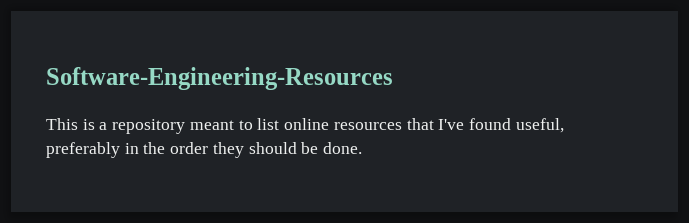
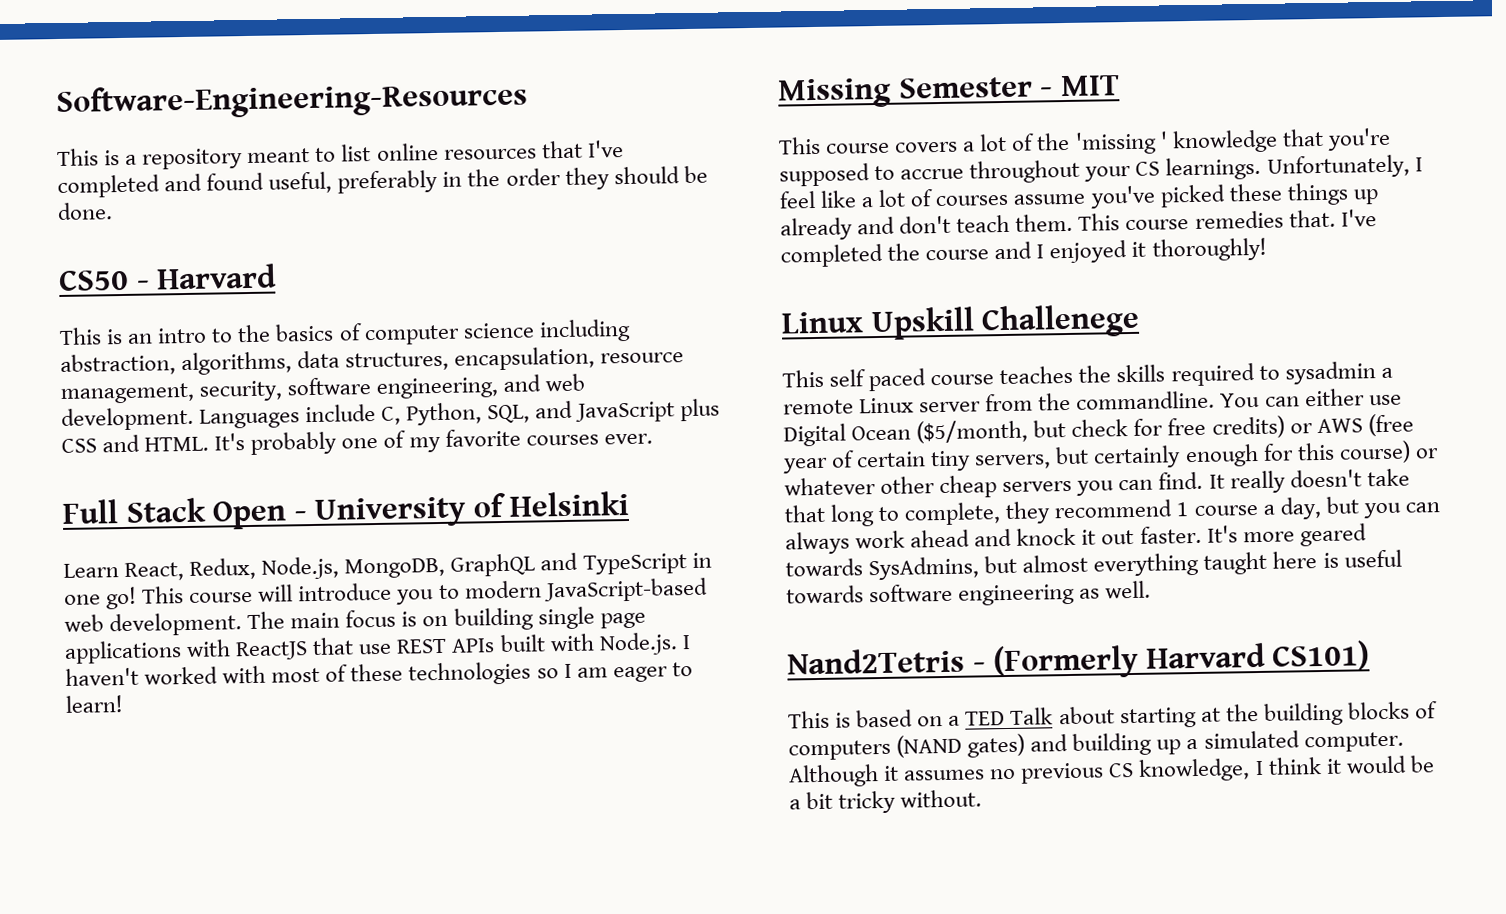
- This is a repository meant to list online resources that I've found useful, preferably in the order they should be done.
+ This is a repository meant to list online resources that I've completed and found useful, preferably in the order they should be done.
+ CS50 - Harvard
+ This is an intro to the basics of computer science including abstraction, algorithms, data structures, encapsulation, resource management, security, software engineering, and web development. Languages include C, Python, SQL, and JavaScript plus CSS and HTML. It's probably one of my favorite courses ever.
+ Full Stack Open - University of Helsinki
+ Learn React, Redux, Node.js, MongoDB, GraphQL and TypeScript in one go! This course will introduce you to modern JavaScript-based web development. The main focus is on building single page applications with ReactJS that use REST APIs built with Node.js. I haven't worked with most of these technologies so I am eager to learn!
+ Missing Semester - MIT
+ This course covers a lot of the 'missing ' knowledge that you're supposed to accrue throughout your CS learnings. Unfortunately, I feel like a lot of courses assume you've picked these things up already and don't teach them. This course remedies that. I've completed the course and I enjoyed it thoroughly!
+ Linux Upskill Challenege
+ This self paced course teaches the skills required to sysadmin a remote Linux server from the commandline. You can either use Digital Ocean ($5/month, but check for free credits) or AWS (free year of certain tiny servers, but certainly enough for this course) or whatever other cheap servers you can find. It really doesn't take that long to complete, they recommend 1 course a day, but you can always work ahead and knock it out faster. It's more geared towards SysAdmins, but almost everything taught here is useful towards software engineering as well.
+ Nand2Tetris - (Formerly Harvard CS101)
+ This is based on a TED Talk about starting at the building blocks of computers (NAND gates) and building up a simulated computer. Although it assumes no previous CS knowledge, I think it would be a bit tricky without.

